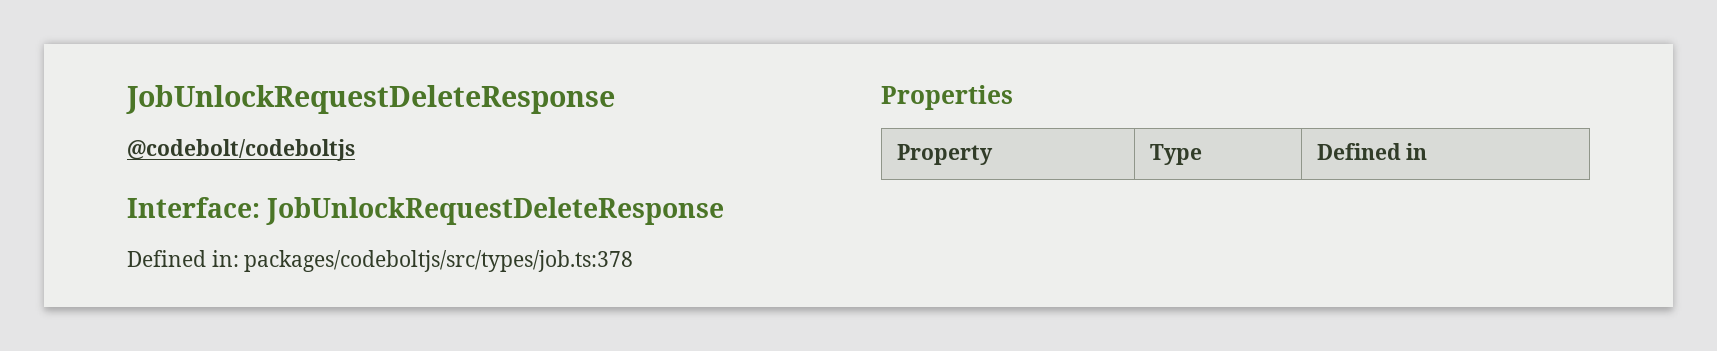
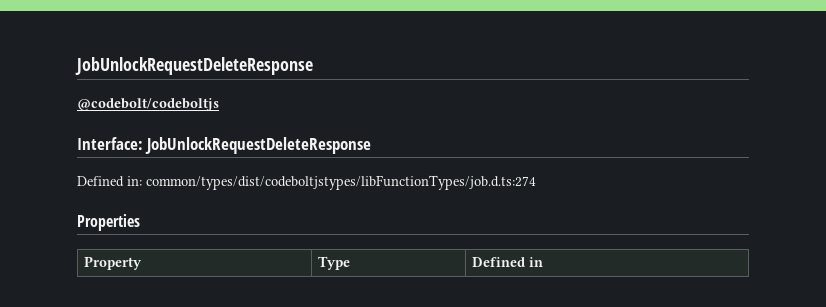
- Defined in: packages/codeboltjs/src/types/job.ts:378
+ Defined in: common/types/dist/codeboltjstypes/libFunctionTypes/job.d.ts:274

